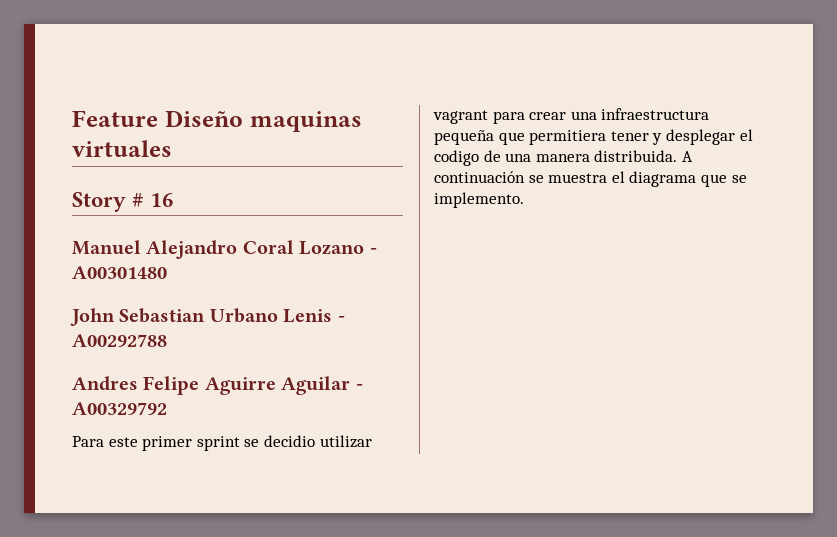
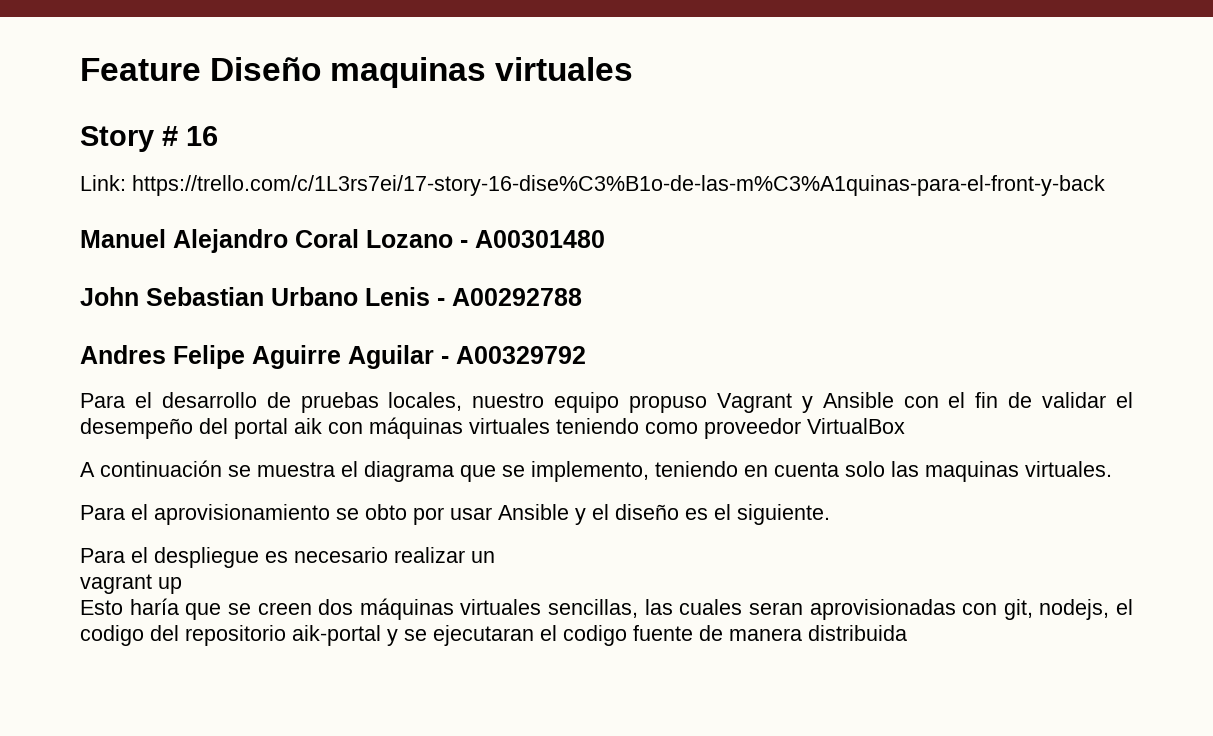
+ Link: https://trello.com/c/1L3rs7ei/17-story-16-dise%C3%B1o-de-las-m%C3%A1quinas-para-el-front-y-back
- Para este primer sprint se decidio utilizar vagrant para crear una infraestructura pequeña que permitiera tener y desplegar el codigo de una manera distribuida. A continuación se muestra el diagrama que se implemento.
+ Para el desarrollo de pruebas locales, nuestro equipo propuso Vagrant y Ansible con el fin de validar el desempeño del portal aik con máquinas virtuales teniendo como proveedor VirtualBox
+ A continuación se muestra el diagrama que se implemento, teniendo en cuenta solo las maquinas virtuales.
+ Para el aprovisionamiento se obto por usar Ansible y el diseño es el siguiente.
+ Para el despliegue es necesario realizar un
+ vagrant up
+ Esto haría que se creen dos máquinas virtuales sencillas, las cuales seran aprovisionadas con git, nodejs, el codigo del repositorio aik-portal y se ejecutaran el codigo fuente de manera distribuida

